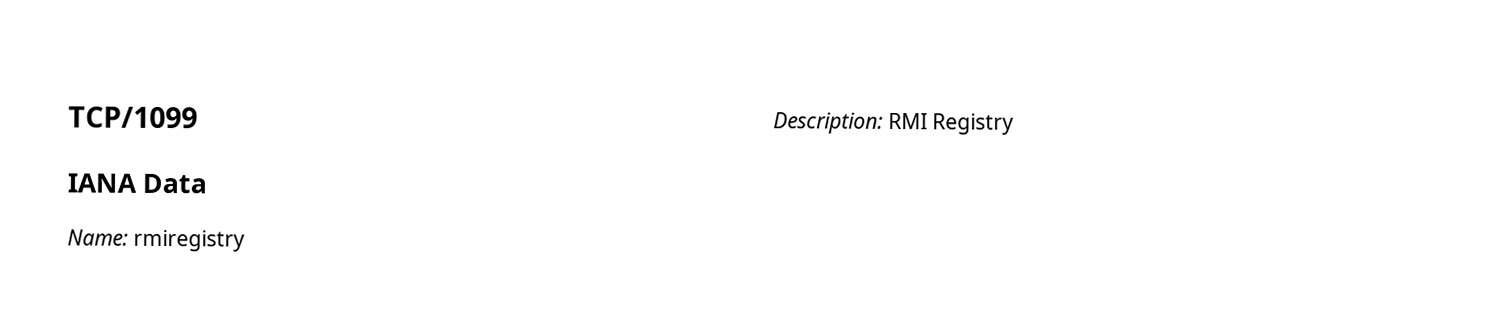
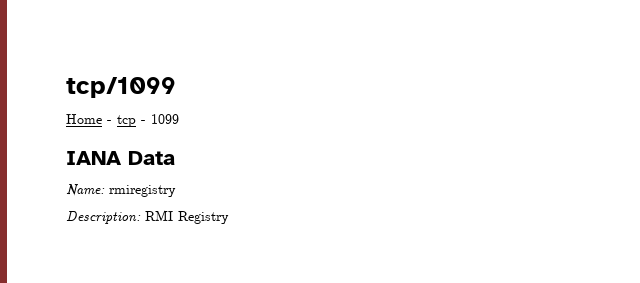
- TCP/1099
+ tcp/1099
+ Home - tcp - 1099

